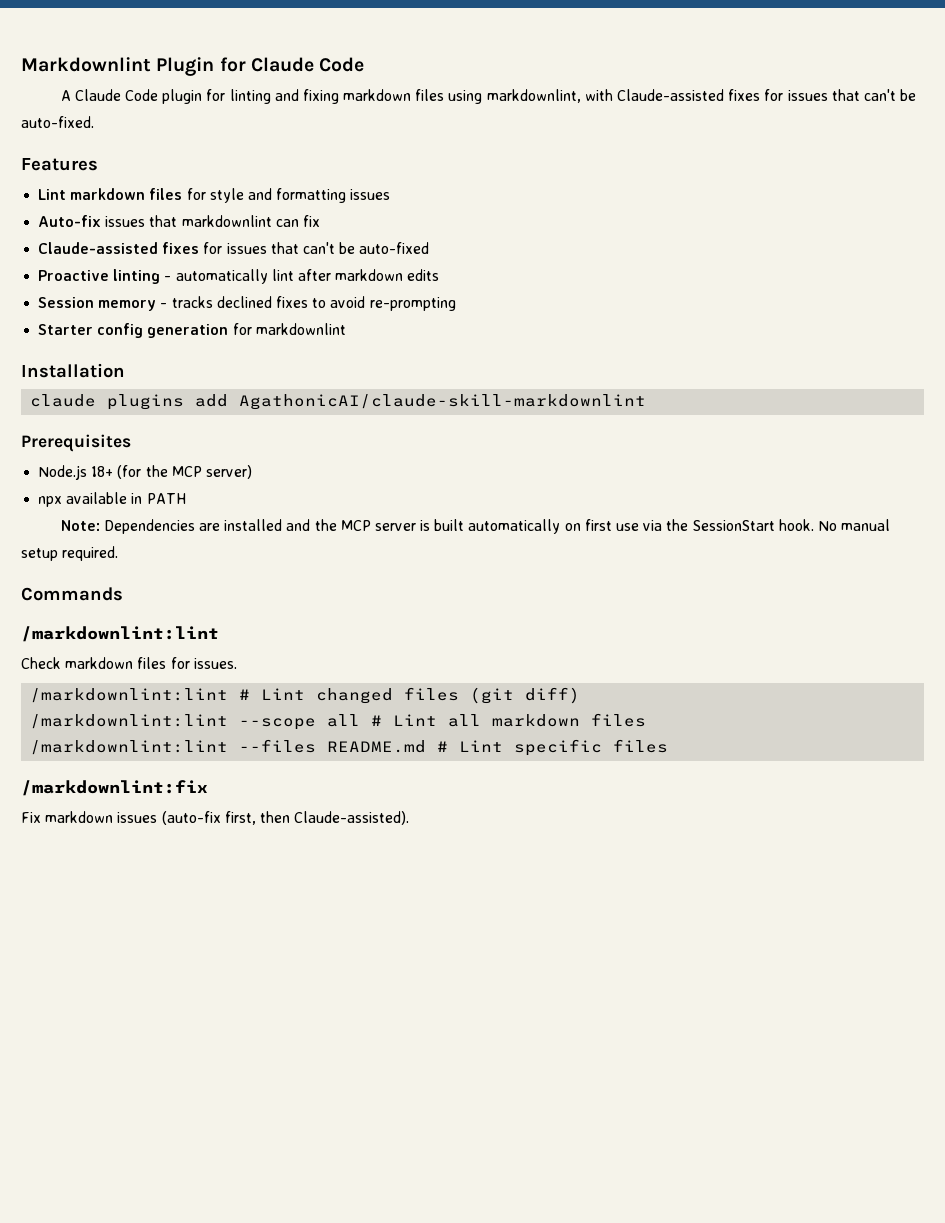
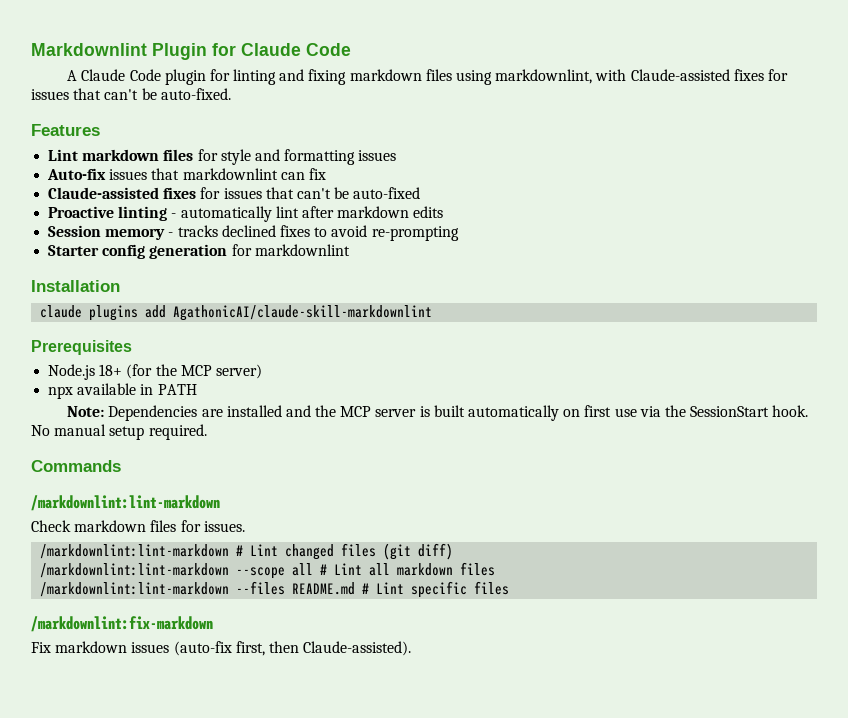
  Commands
- /markdownlint:lint
+ /markdownlint:lint-markdown
- /markdownlint:lint # Lint changed files (git diff)
+ /markdownlint:lint-markdown # Lint changed files (git diff)
- /markdownlint:lint --scope all # Lint all markdown files
+ /markdownlint:lint-markdown --scope all # Lint all markdown files
- /markdownlint:lint --files README.md # Lint specific files
+ /markdownlint:lint-markdown --files README.md # Lint specific files
- /markdownlint:fix
+ /markdownlint:fix-markdown

